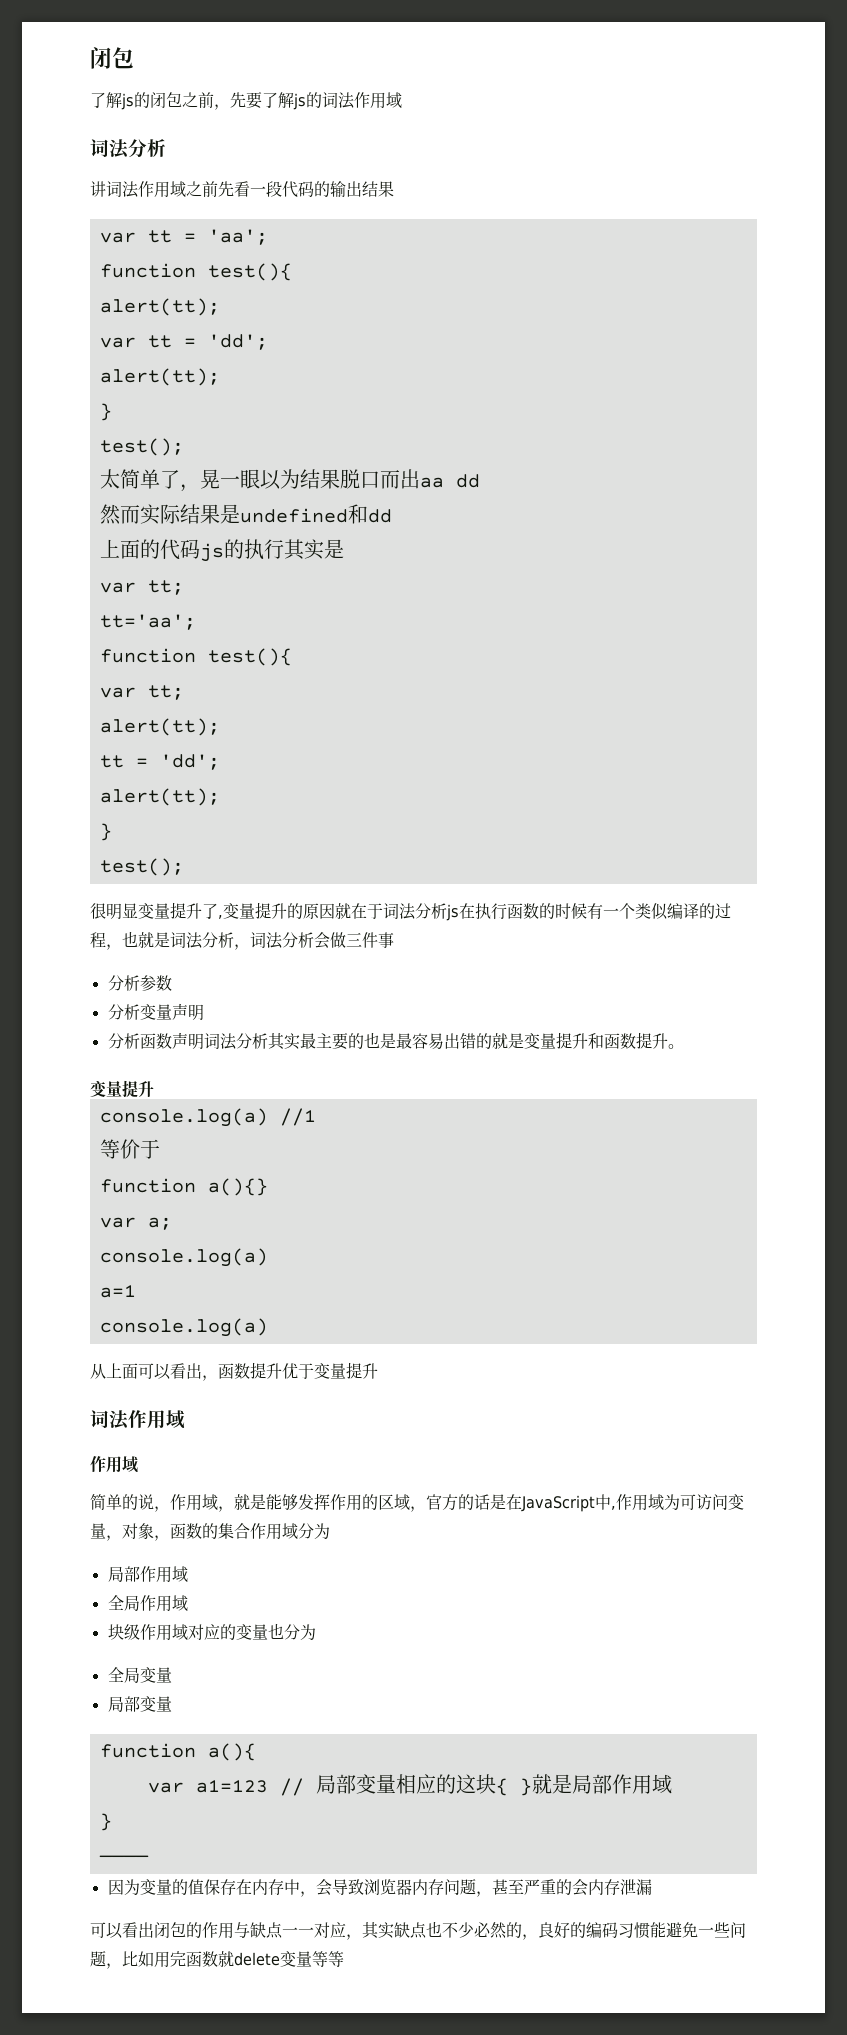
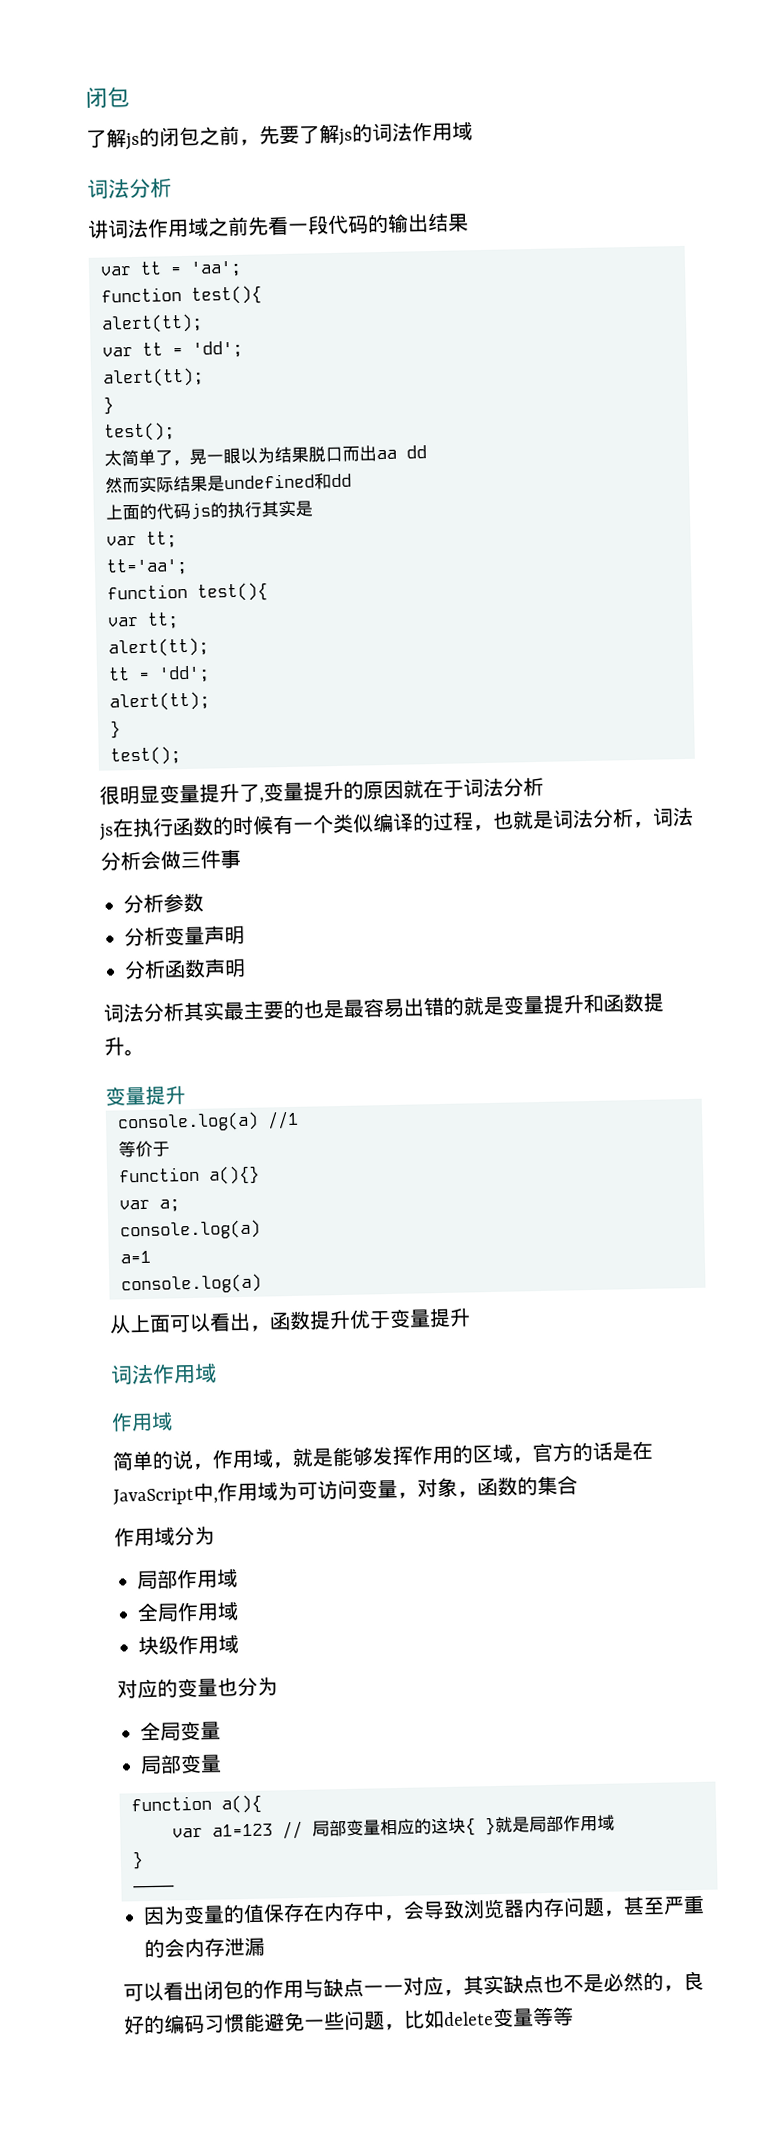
- 很明显变量提升了,变量提升的原因就在于词法分析js在执行函数的时候有一个类似编译的过程，也就是词法分析，词法分析会做三件事
+ 很明显变量提升了,变量提升的原因就在于词法分析
+ js在执行函数的时候有一个类似编译的过程，也就是词法分析，词法分析会做三件事
- 分析函数声明词法分析其实最主要的也是最容易出错的就是变量提升和函数提升。
+ 分析函数声明
+ 词法分析其实最主要的也是最容易出错的就是变量提升和函数提升。
- 简单的说，作用域，就是能够发挥作用的区域，官方的话是在JavaScript中,作用域为可访问变量，对象，函数的集合作用域分为
+ 简单的说，作用域，就是能够发挥作用的区域，官方的话是在JavaScript中,作用域为可访问变量，对象，函数的集合
+ 作用域分为
- 块级作用域对应的变量也分为
+ 块级作用域
+ 对应的变量也分为
- 可以看出闭包的作用与缺点一一对应，其实缺点也不少必然的，良好的编码习惯能避免一些问题，比如用完函数就delete变量等等
+ 可以看出闭包的作用与缺点一一对应，其实缺点也不是必然的，良好的编码习惯能避免一些问题，比如delete变量等等

